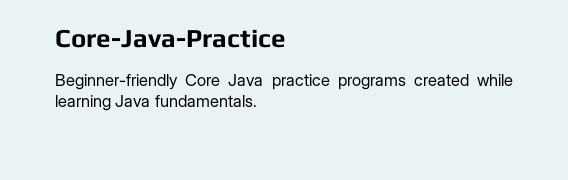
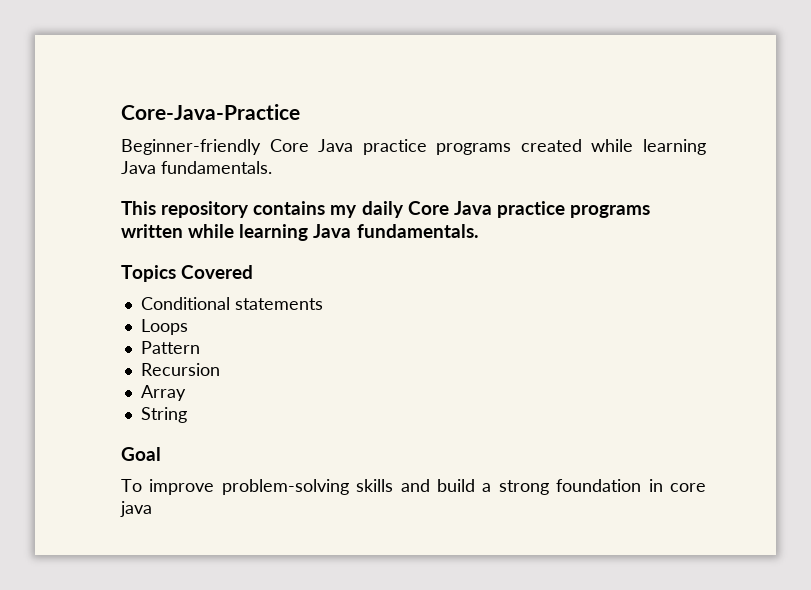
+ This repository contains my daily Core Java practice programs written while learning Java fundamentals.
+ Topics Covered
+ Conditional statements
+ Loops
+ Pattern
+ Recursion
+ Array
+ String
+ Goal
+ To improve problem-solving skills and build a strong foundation in core java

